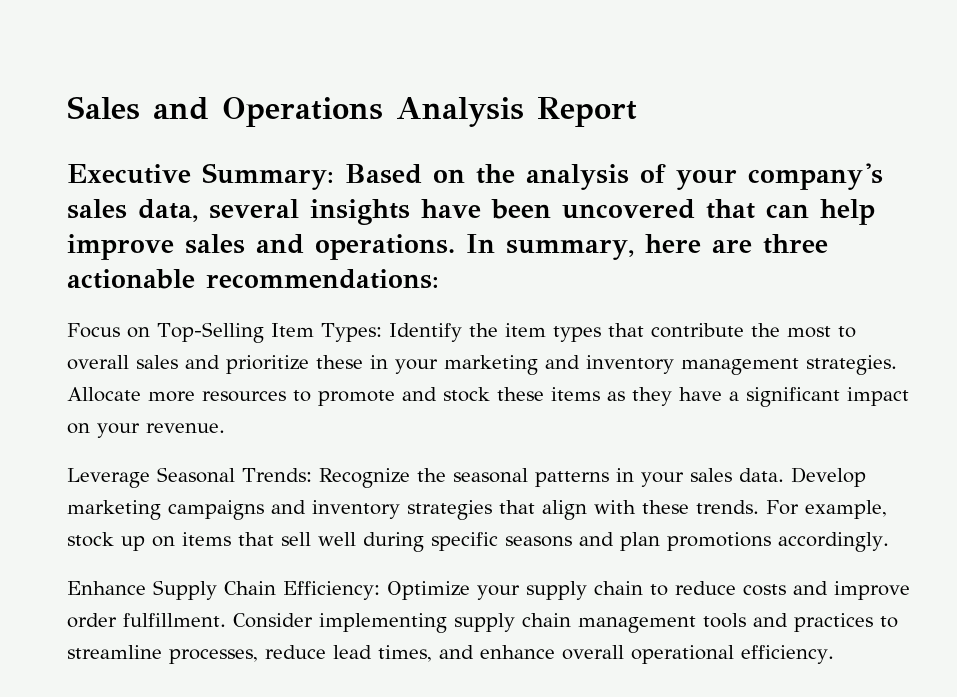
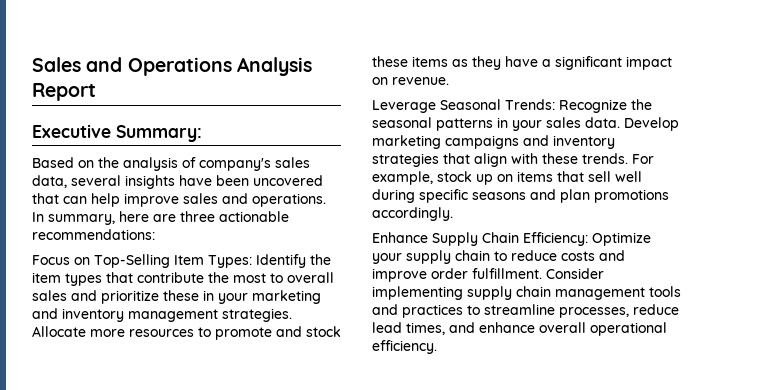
- Executive Summary: Based on the analysis of your company's sales data, several insights have been uncovered that can help improve sales and operations.
+ Executive Summary:
+ Based on the analysis of company's sales data, several insights have been uncovered that can help improve sales and operations.
- Allocate more resources to promote and stock these items as they have a significant impact on your revenue.
+ Allocate more resources to promote and stock these items as they have a significant impact on revenue.

